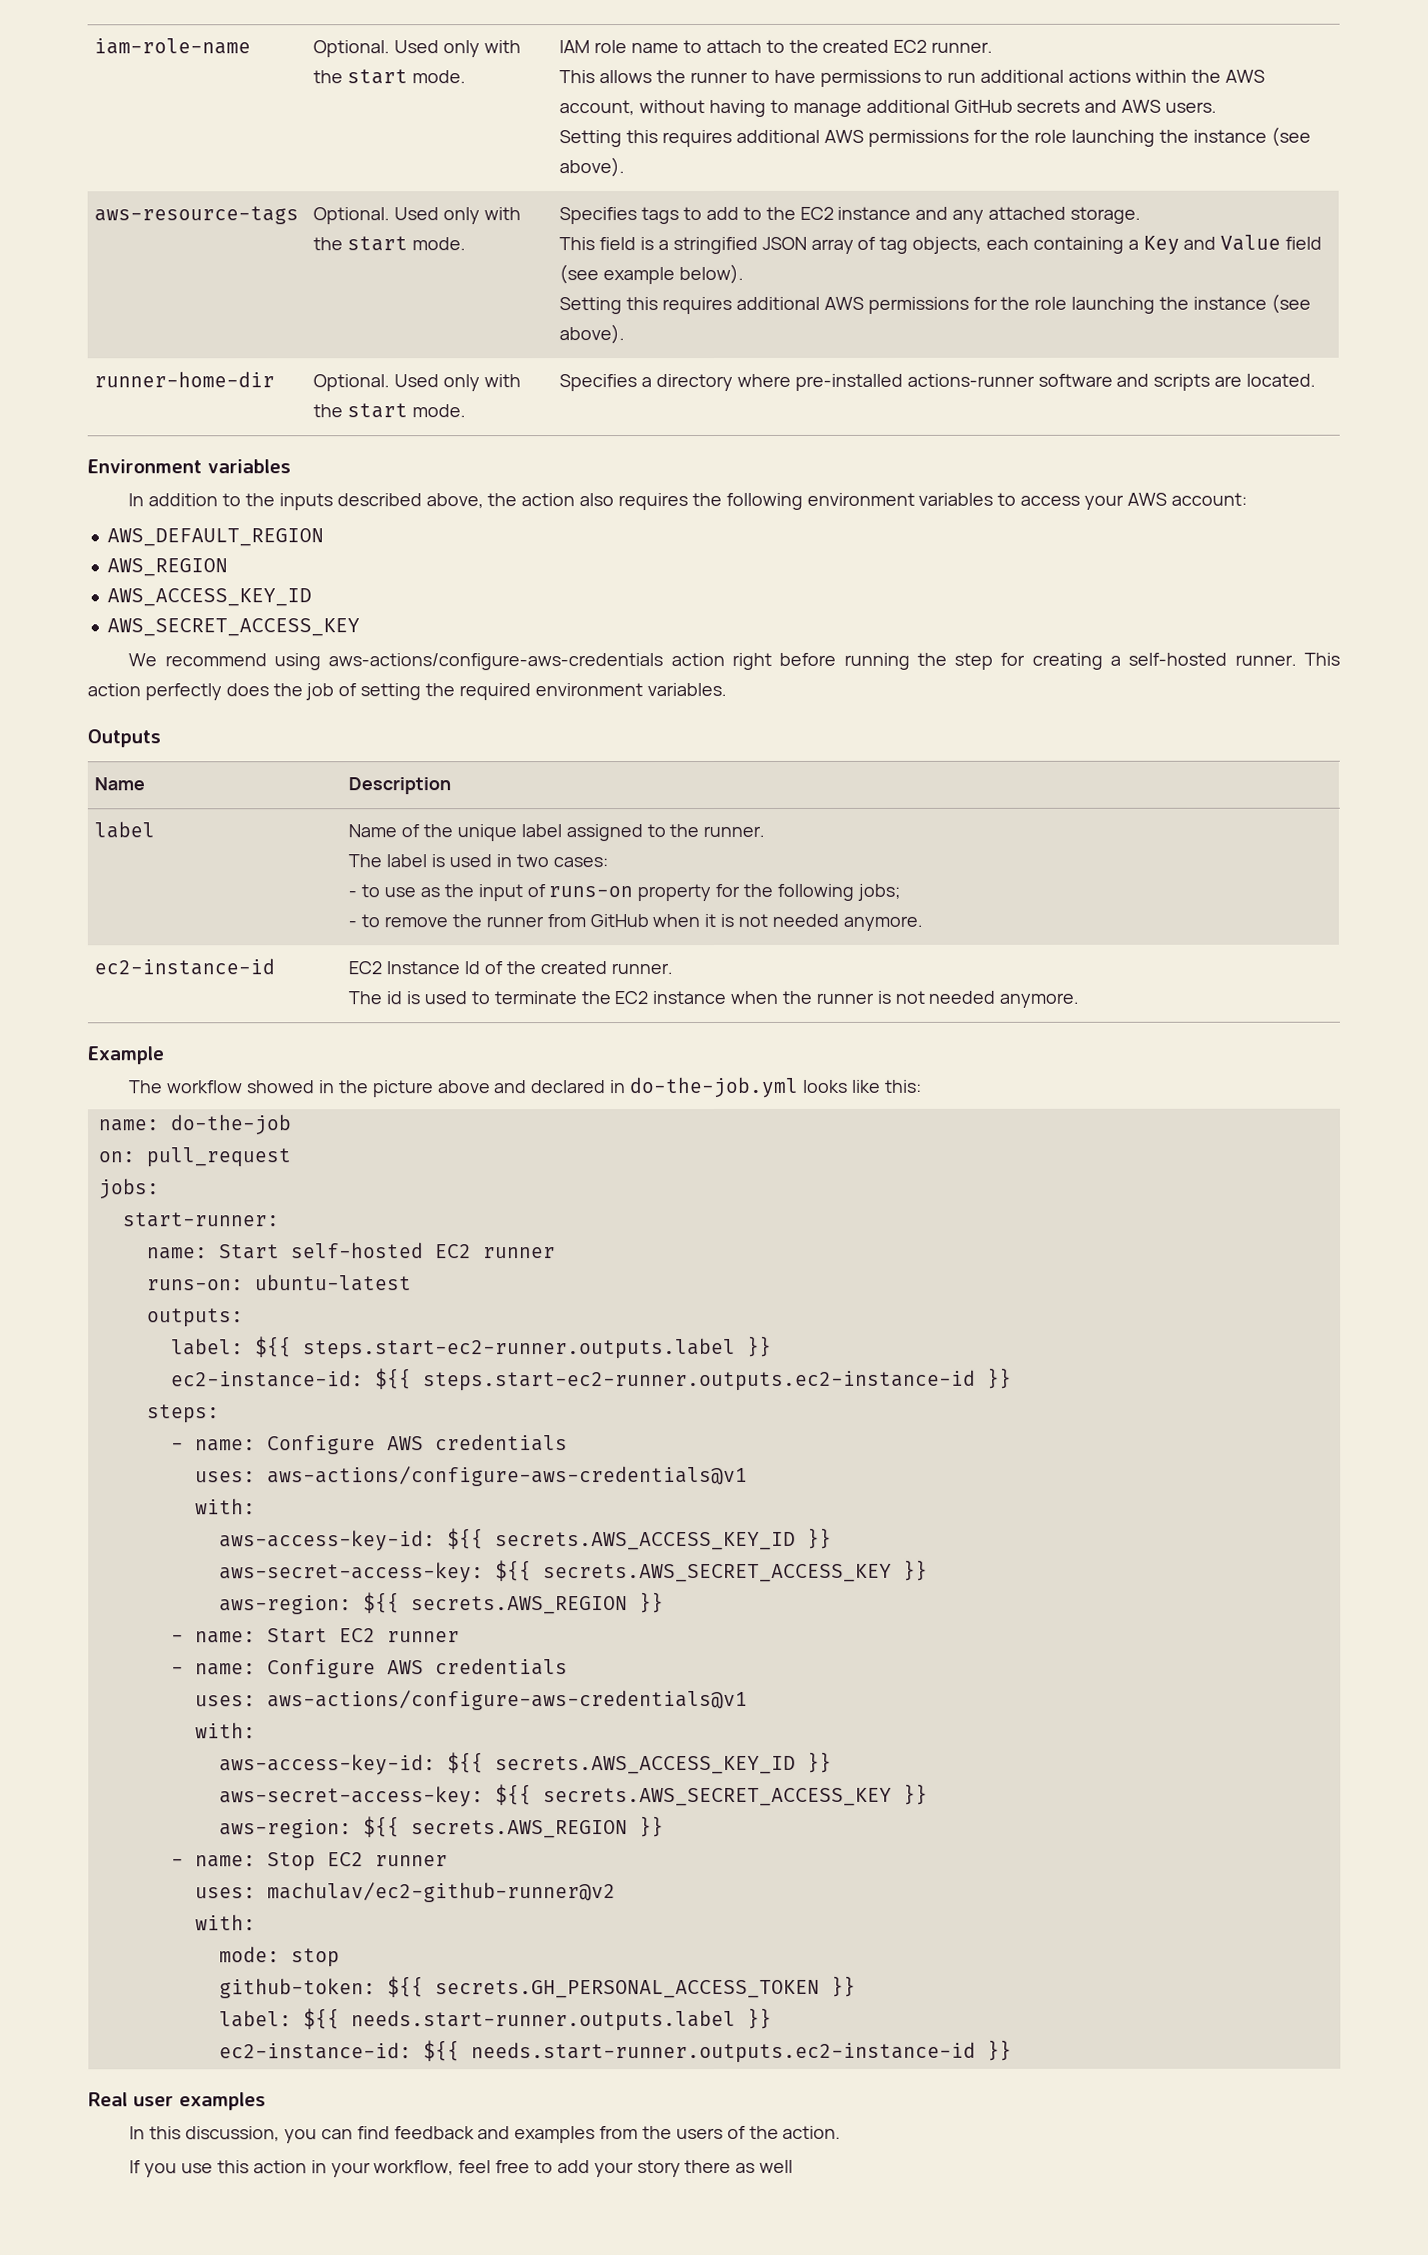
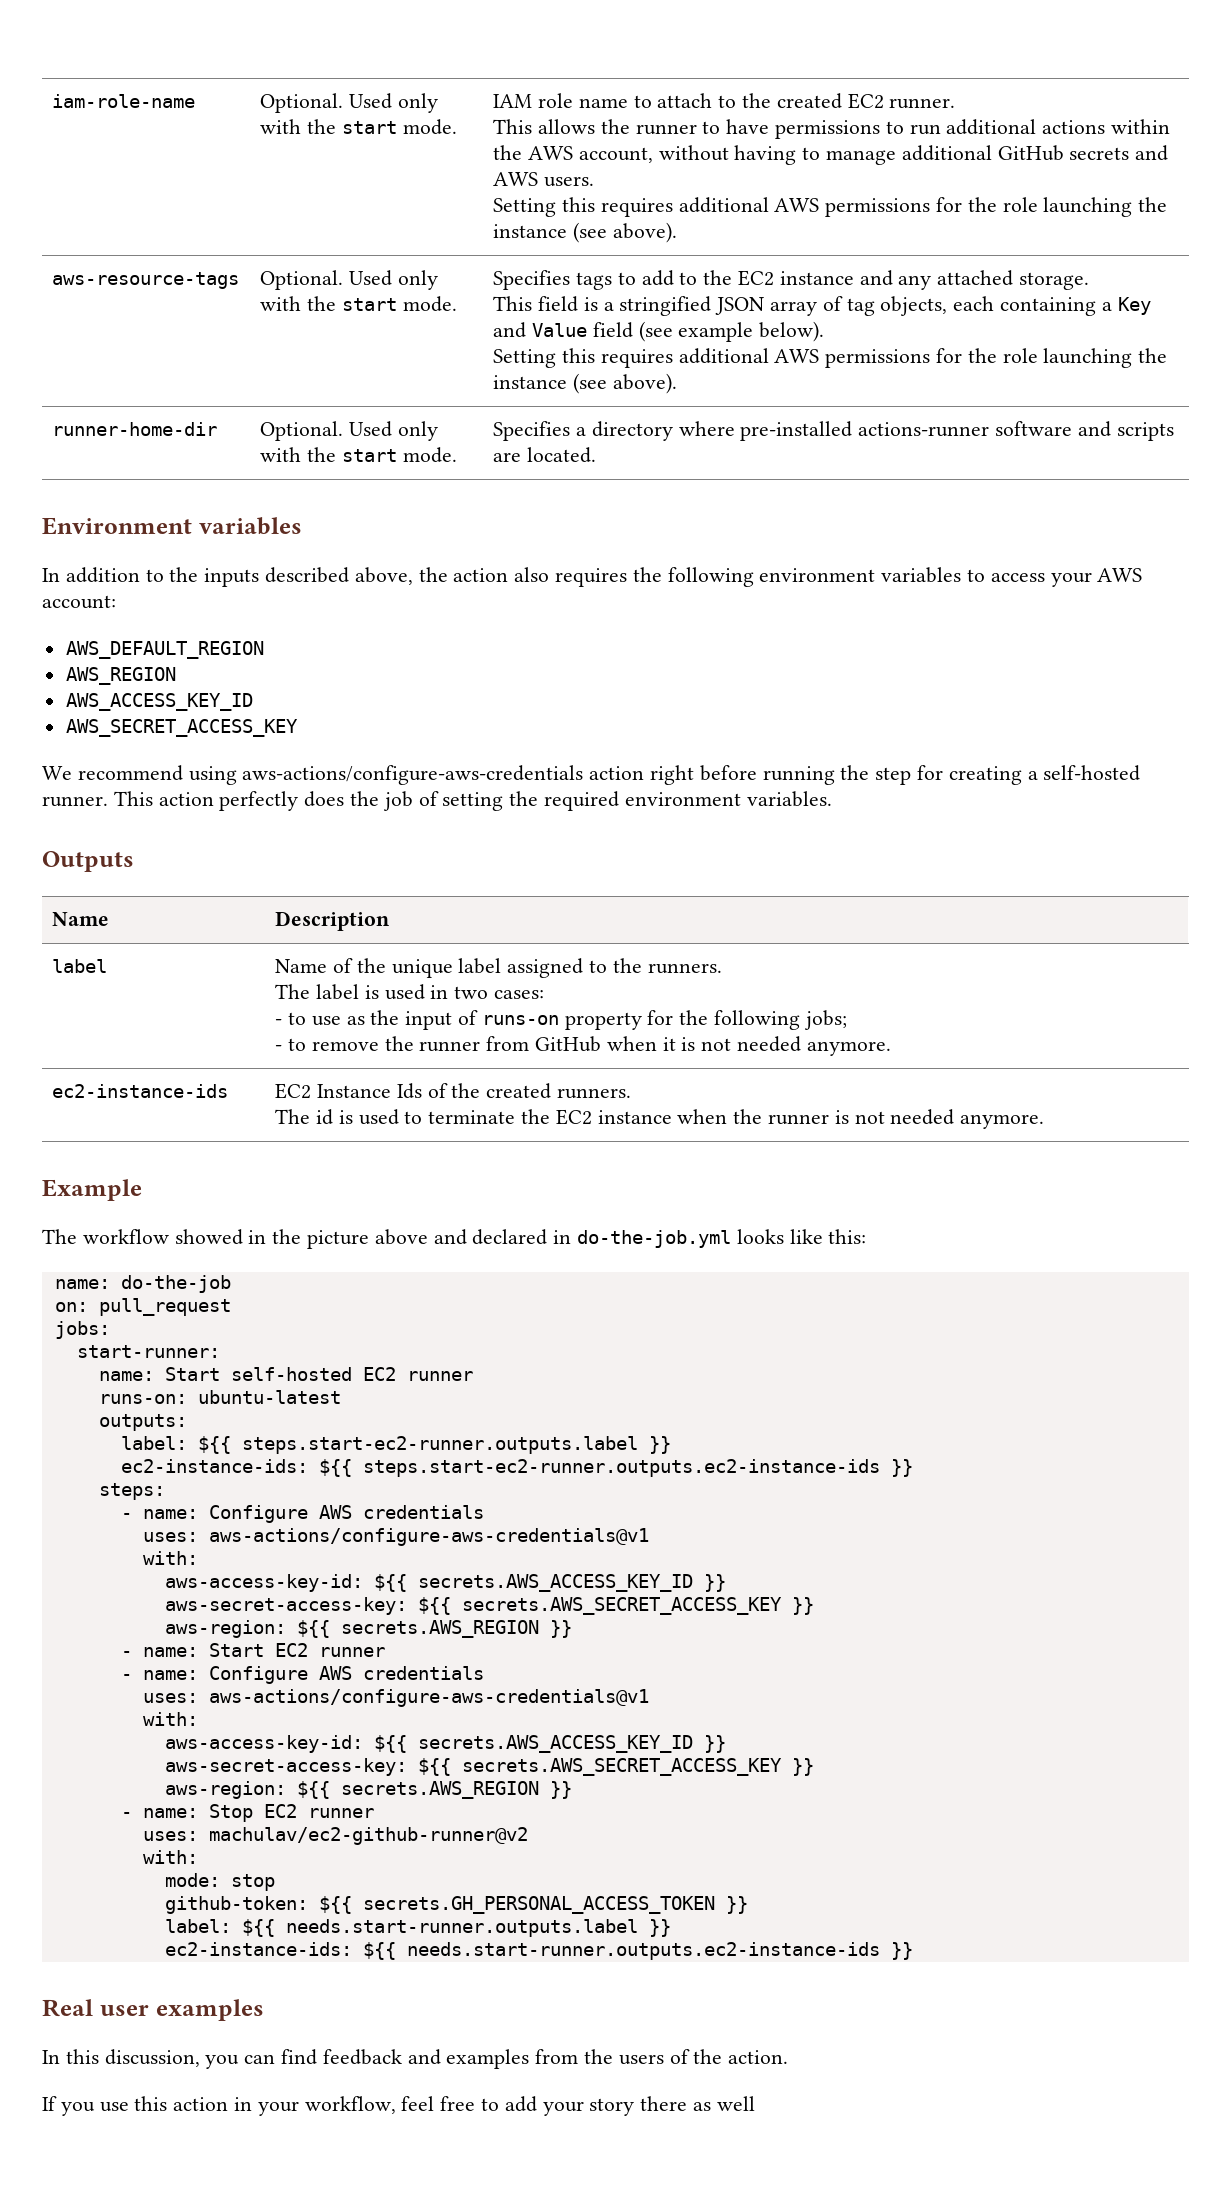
- Name of the unique label assigned to the runner.
+ Name of the unique label assigned to the runners.
- ec2-instance-id | EC2 Instance Id of the created runner.
+ ec2-instance-ids | EC2 Instance Ids of the created runners.
- ec2-instance-id: ${{ steps.start-ec2-runner.outputs.ec2-instance-id }}
+ ec2-instance-ids: ${{ steps.start-ec2-runner.outputs.ec2-instance-ids }}
- ec2-instance-id: ${{ needs.start-runner.outputs.ec2-instance-id }}
+ ec2-instance-ids: ${{ needs.start-runner.outputs.ec2-instance-ids }}

